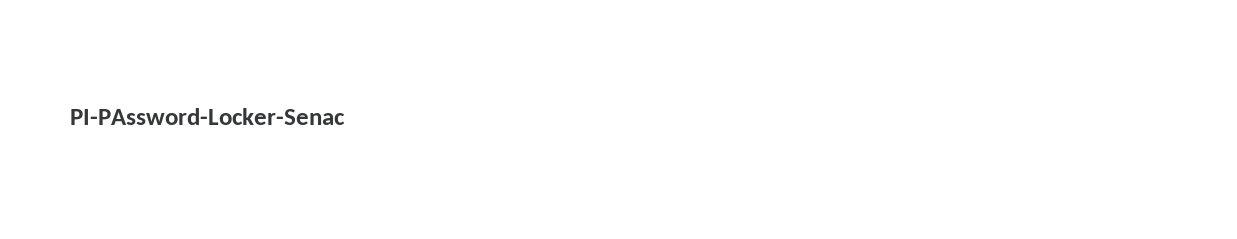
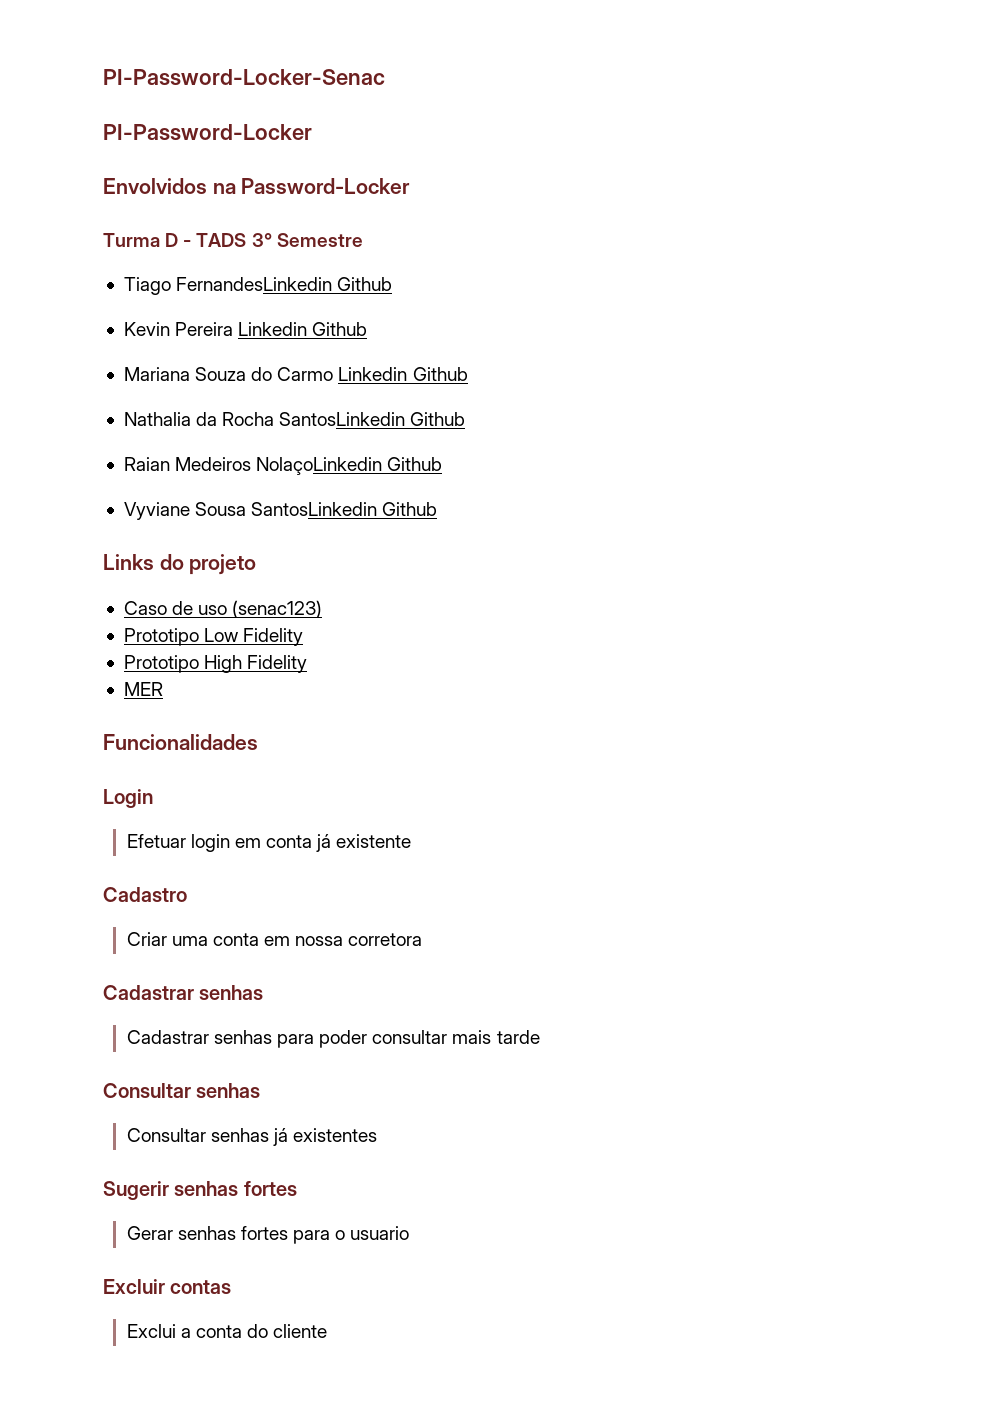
- PI-PAssword-Locker-Senac
+ PI-Password-Locker-Senac
+ PI-Password-Locker
+ Envolvidos na Password-Locker
+ Turma D - TADS 3° Semestre
+ Tiago FernandesLinkedin Github
+ Kevin Pereira Linkedin Github
+ Mariana Souza do Carmo Linkedin Github
+ Nathalia da Rocha SantosLinkedin Github
+ Raian Medeiros NolaçoLinkedin Github
+ Vyviane Sousa SantosLinkedin Github
+ Links do projeto
+ Caso de uso (senac123)
+ Prototipo Low Fidelity
+ Prototipo High Fidelity
+ MER
+ Funcionalidades
+ Login
+ Efetuar login em conta já existente
+ Cadastro
+ Criar uma conta em nossa corretora
+ Cadastrar senhas
+ Cadastrar senhas para poder consultar mais tarde
+ Consultar senhas
+ Consultar senhas já existentes
+ Sugerir senhas fortes
+ Gerar senhas fortes para o usuario
+ Excluir contas
+ Exclui a conta do cliente

